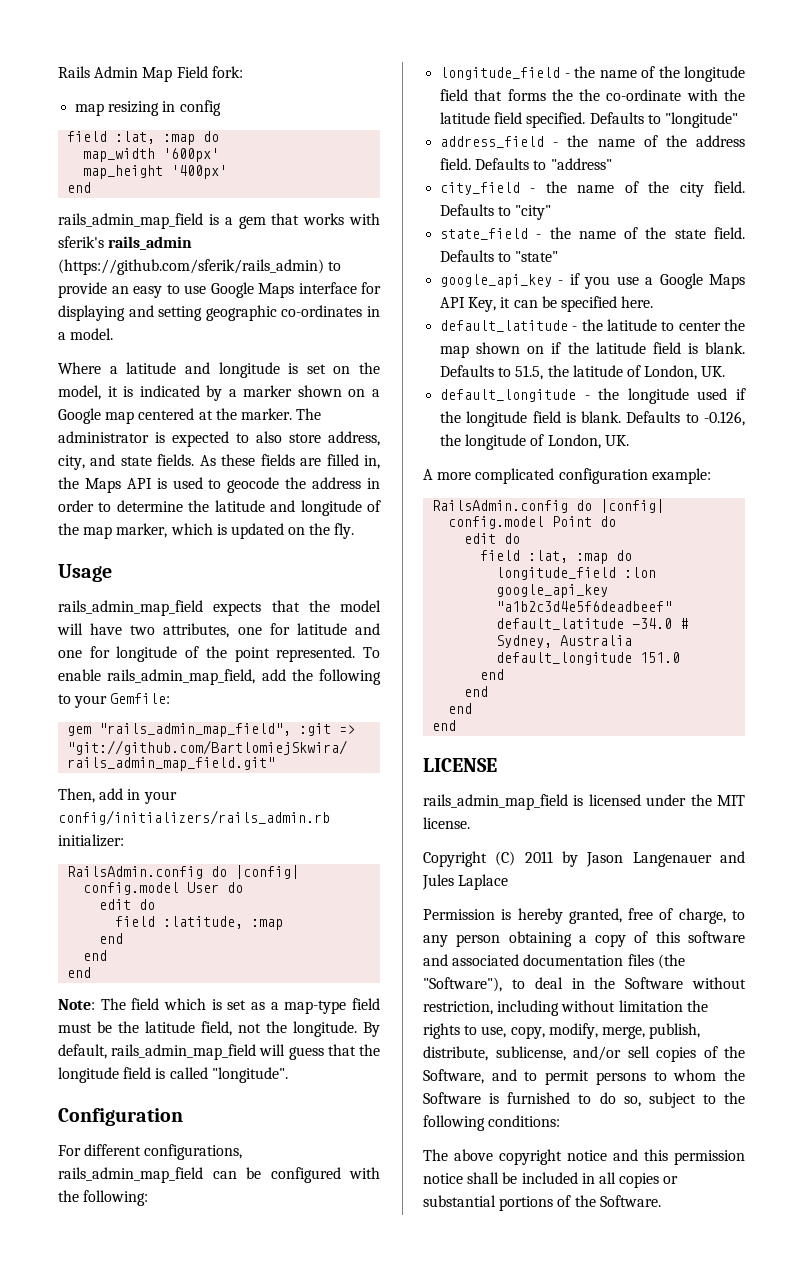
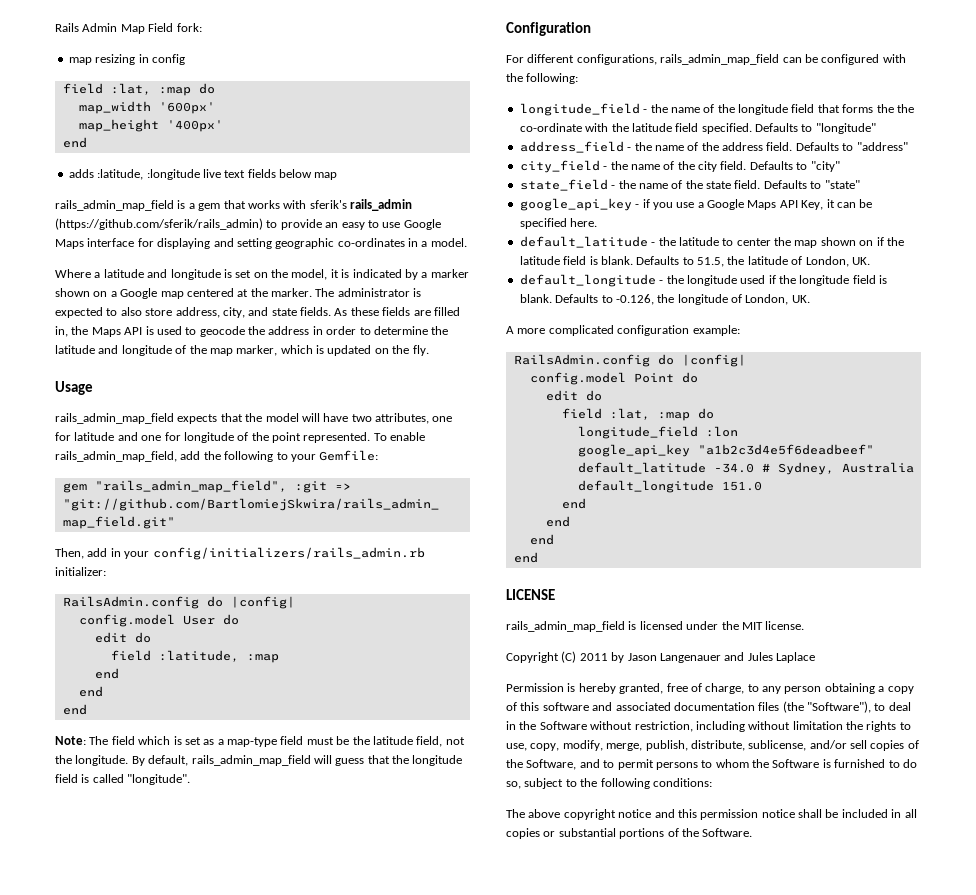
+ adds :latitude, :longitude live text fields below map

